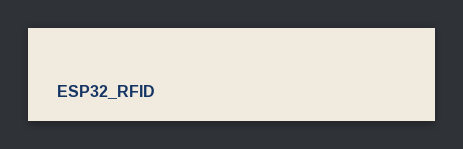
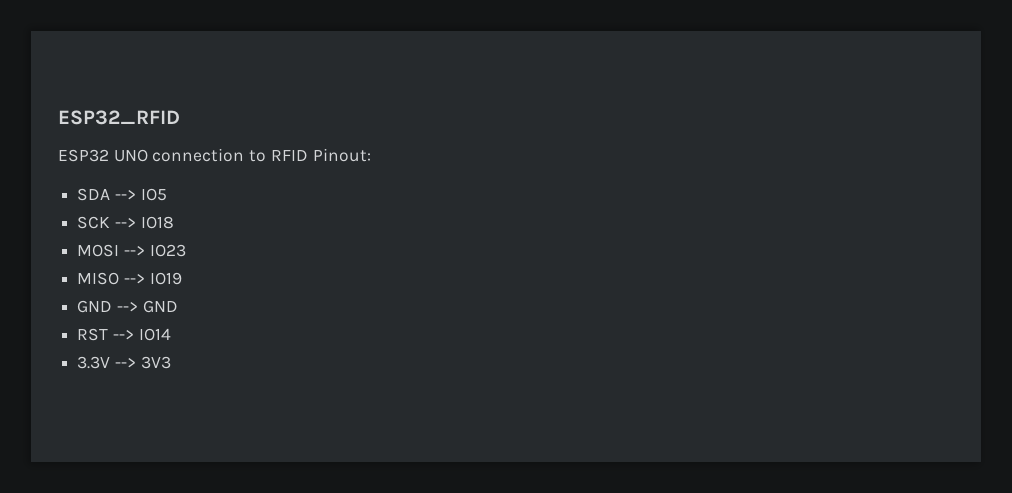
+ ESP32 UNO connection to RFID Pinout:
+ SDA --> IO5
+ SCK --> IO18
+ MOSI --> IO23
+ MISO --> IO19
+ GND --> GND
+ RST --> IO14
+ 3.3V --> 3V3

